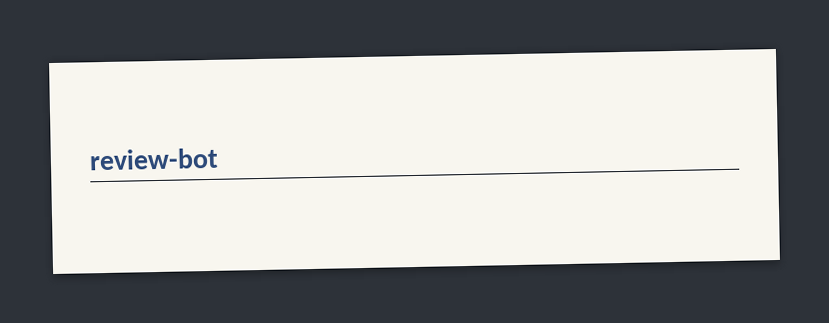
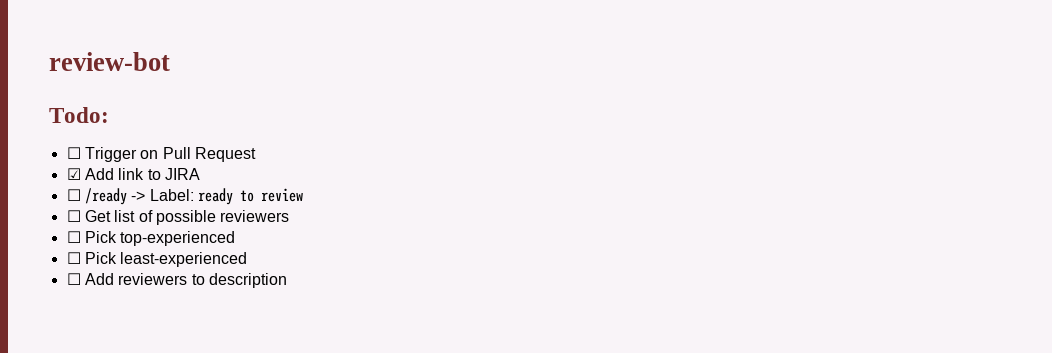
+ Todo:
+ ☐ Trigger on Pull Request
+ ☑ Add link to JIRA
+ ☐ /ready -> Label: ready to review
+ ☐ Get list of possible reviewers
+ ☐ Pick top-experienced
+ ☐ Pick least-experienced
+ ☐ Add reviewers to description

